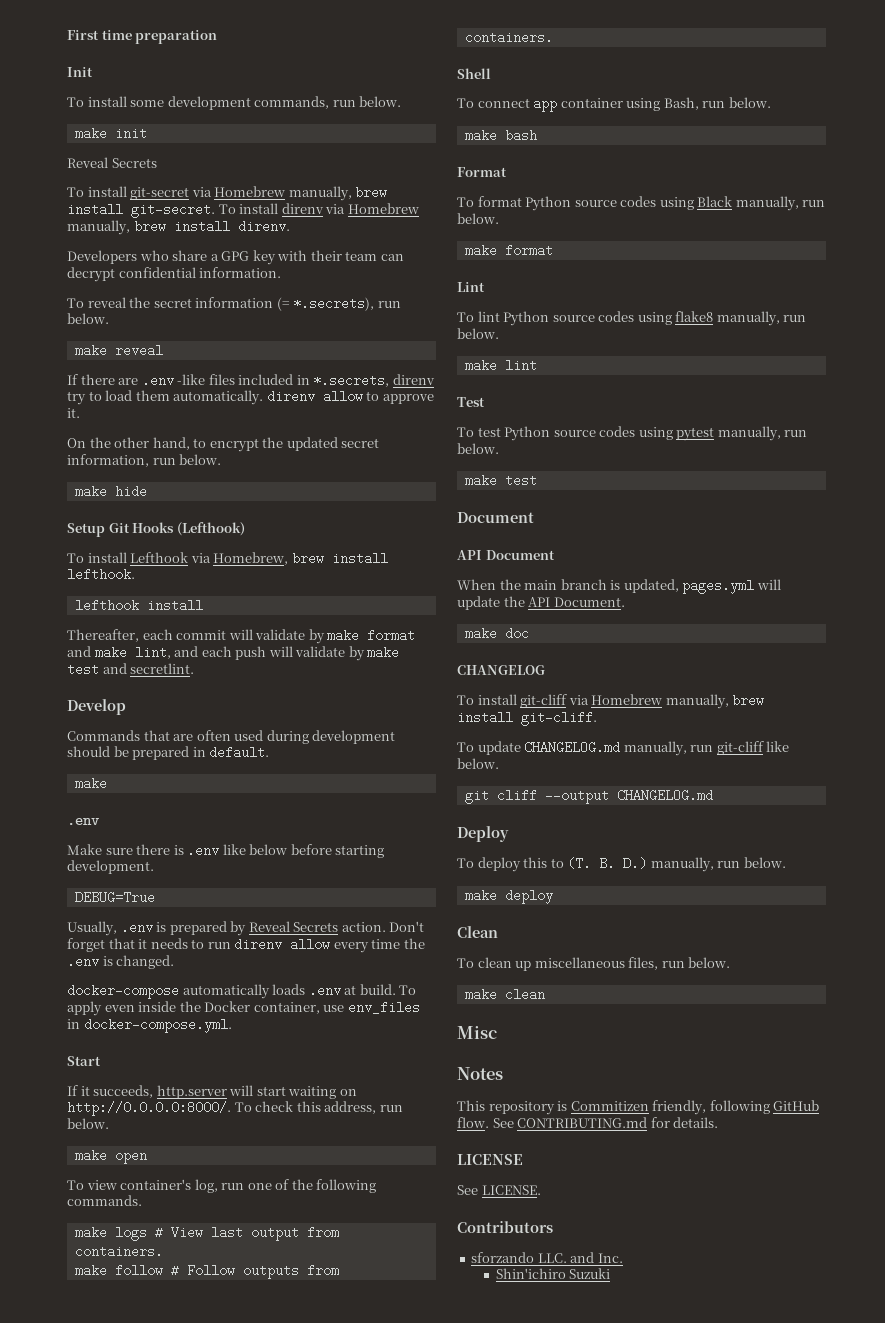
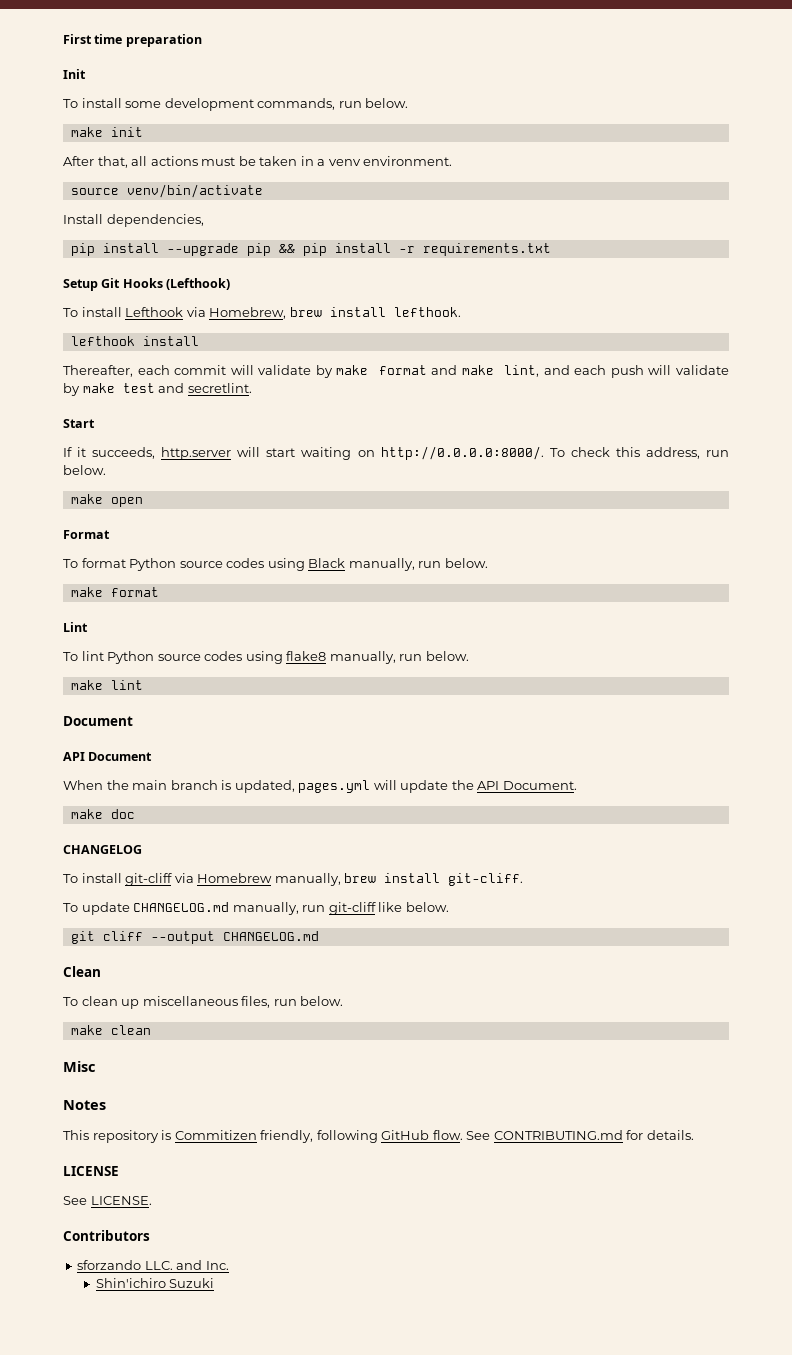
  make init
- Reveal Secrets
- To install git-secret via Homebrew manually, brew install git-secret. To install direnv via Homebrew manually, brew install direnv.
- Developers who share a GPG key with their team can decrypt confidential information.
- To reveal the secret information (= *.secrets), run below.
- make reveal
- If there are .env -like files included in *.secrets, direnv try to load them automatically. direnv allow to approve it.
- On the other hand, to encrypt the updated secret information, run below.
- make hide
+ After that, all actions must be taken in a venv environment.
+ source venv/bin/activate
+ Install dependencies,
+ pip install --upgrade pip && pip install -r requirements.txt
- Develop
- Commands that are often used during development should be prepared in default.
- make
- .env
- Make sure there is .env like below before starting development.
- DEBUG=True
- Usually, .env is prepared by Reveal Secrets action. Don't forget that it needs to run direnv allow every time the .env is changed.
- docker-compose automatically loads .env at build. To apply even inside the Docker container, use env_files in docker-compose.yml.
- To view container's log, run one of the following commands.
- make logs # View last output from containers.
- make follow # Follow outputs from containers.
- Shell
- To connect app container using Bash, run below.
- make bash
- Test
- To test Python source codes using pytest manually, run below.
- make test
- Deploy
- To deploy this to (T. B. D.) manually, run below.
- make deploy

